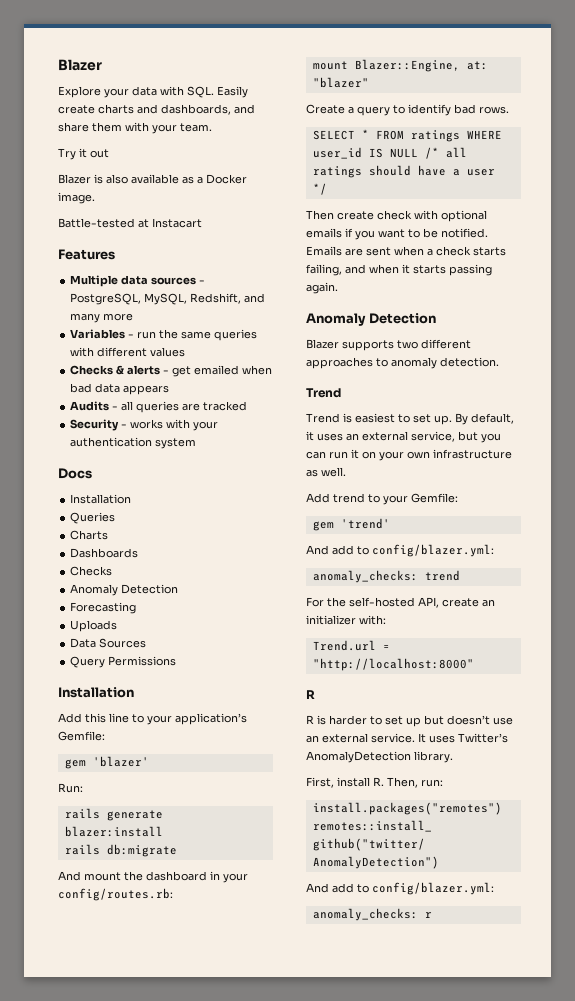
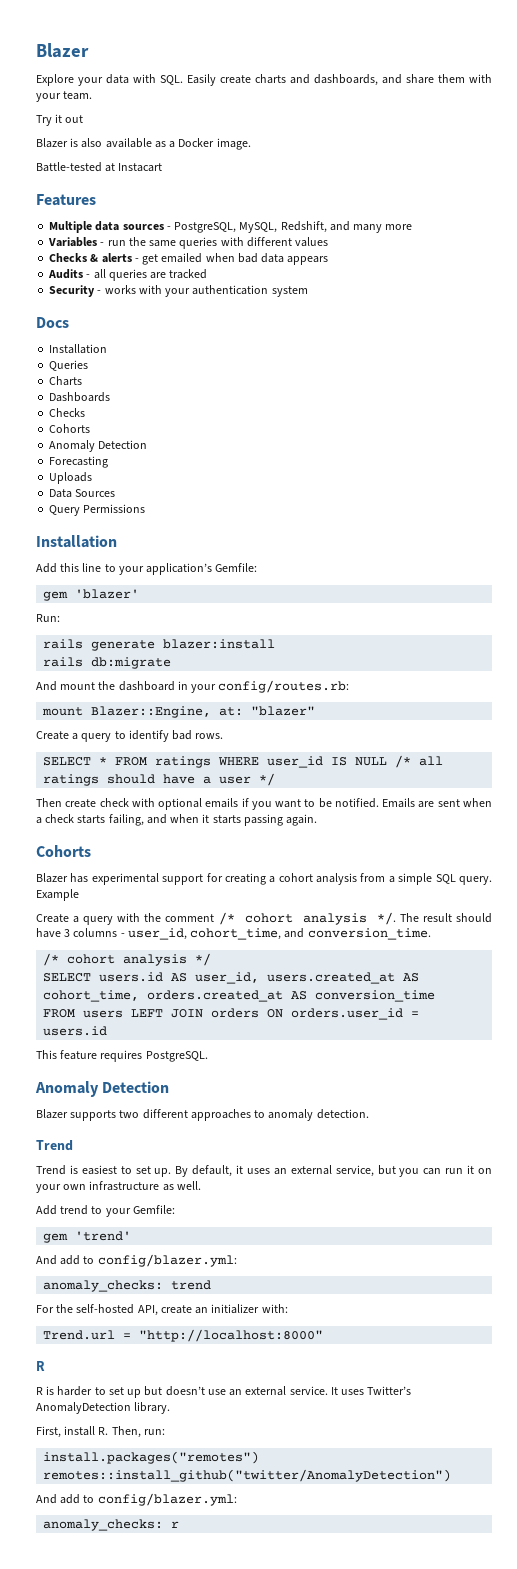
  Dashboards
  Checks
+ Cohorts
  Emails are sent when a check starts failing, and when it starts passing again.
+ Cohorts
+ Blazer has experimental support for creating a cohort analysis from a simple SQL query. Example
+ Create a query with the comment /* cohort analysis */. The result should have 3 columns - user_id, cohort_time, and conversion_time.
+ /* cohort analysis */
+ SELECT users.id AS user_id, users.created_at AS cohort_time, orders.created_at AS conversion_time
+ FROM users LEFT JOIN orders ON orders.user_id = users.id
+ This feature requires PostgreSQL.

